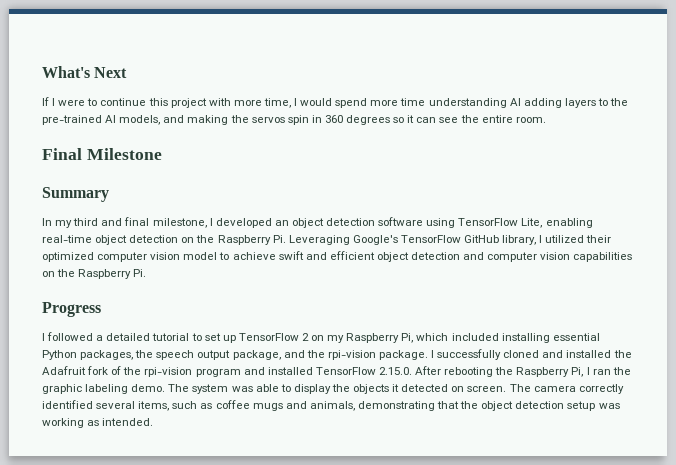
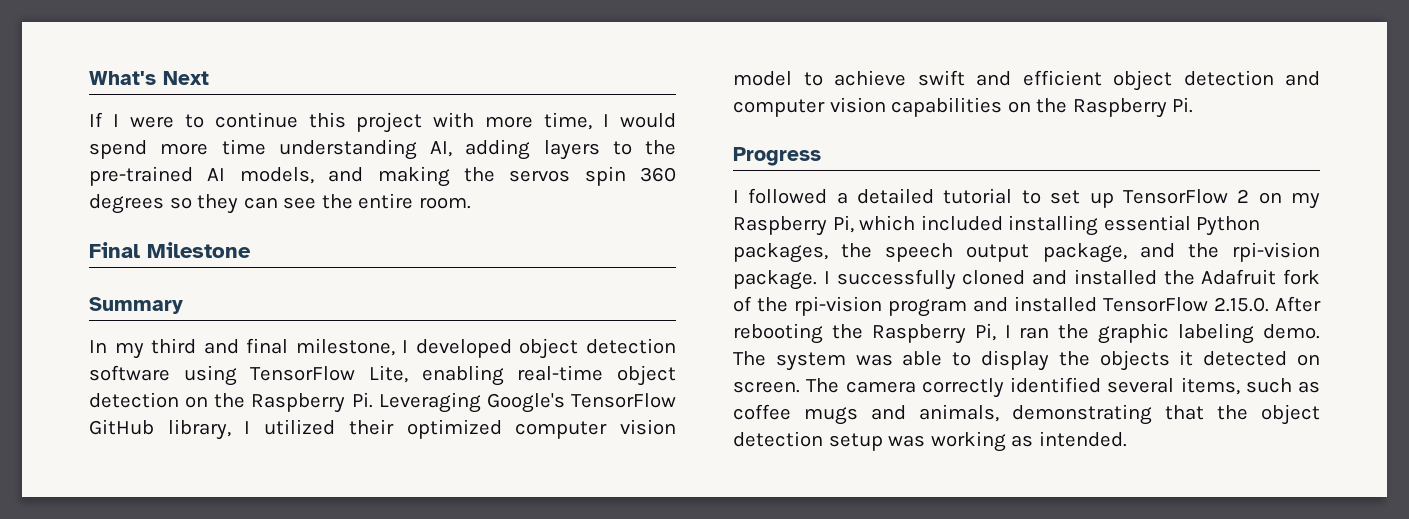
- If I were to continue this project with more time, I would spend more time understanding AI adding layers to the pre-trained AI models, and making the servos spin in 360 degrees so it can see the entire room.
+ If I were to continue this project with more time, I would spend more time understanding AI, adding layers to the pre-trained AI models, and making the servos spin 360 degrees so they can see the entire room.
- In my third and final milestone, I developed an object detection software using TensorFlow Lite, enabling real-time object detection on the Raspberry Pi. Leveraging Google's TensorFlow GitHub library, I utilized their optimized computer vision model to achieve swift and efficient object detection and computer vision capabilities on the Raspberry Pi.
+ In my third and final milestone, I developed object detection software using TensorFlow Lite, enabling real-time object detection on the Raspberry Pi. Leveraging Google's TensorFlow GitHub library, I utilized their optimized computer vision model to achieve swift and efficient object detection and computer vision capabilities on the Raspberry Pi.

